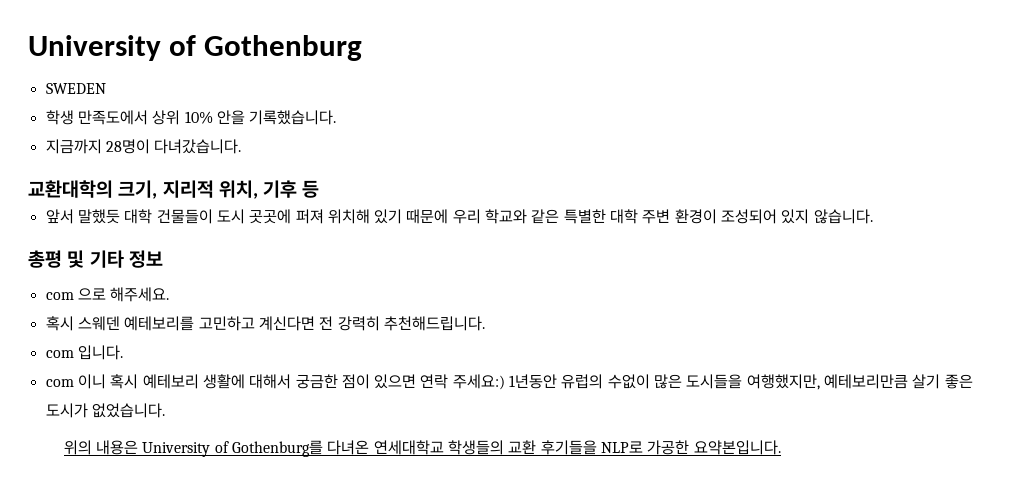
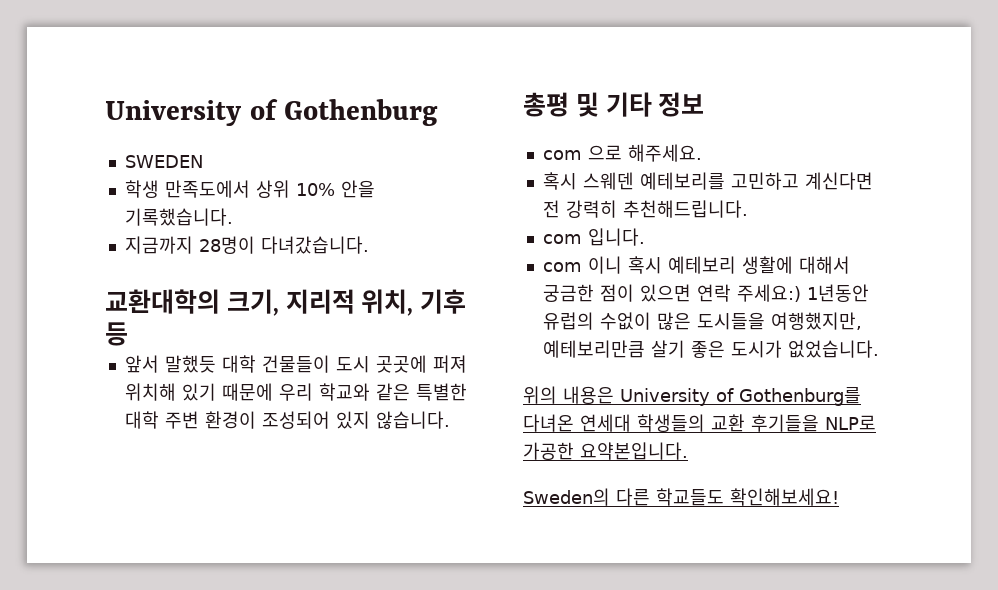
- 위의 내용은 University of Gothenburg를 다녀온 연세대학교 학생들의 교환 후기들을 NLP로 가공한 요약본입니다.
+ 위의 내용은 University of Gothenburg를 다녀온 연세대 학생들의 교환 후기들을 NLP로 가공한 요약본입니다.
+ Sweden의 다른 학교들도 확인해보세요!

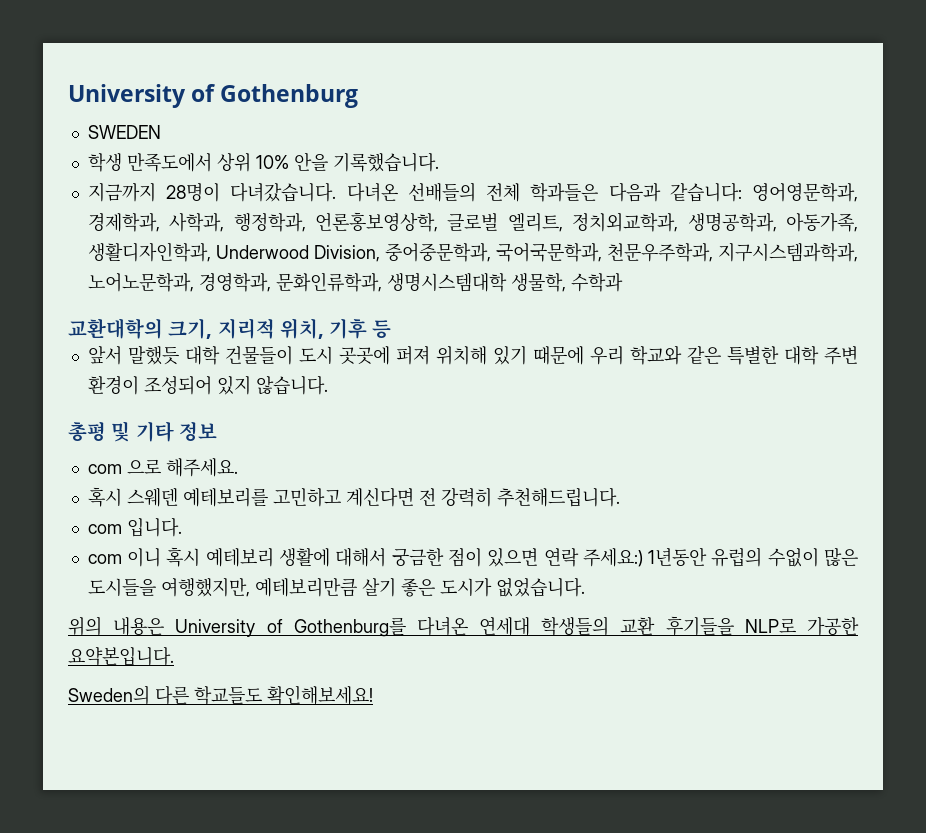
+ 다녀온 선배들의 전체 학과들은 다음과 같습니다: 영어영문학과, 경제학과, 사학과, 행정학과, 언론홍보영상학, 글로벌 엘리트, 정치외교학과, 생명공학과, 아동가족, 생활디자인학과, Underwood Division, 중어중문학과, 국어국문학과, 천문우주학과, 지구시스템과학과, 노어노문학과, 경영학과, 문화인류학과, 생명시스템대학 생물학, 수학과

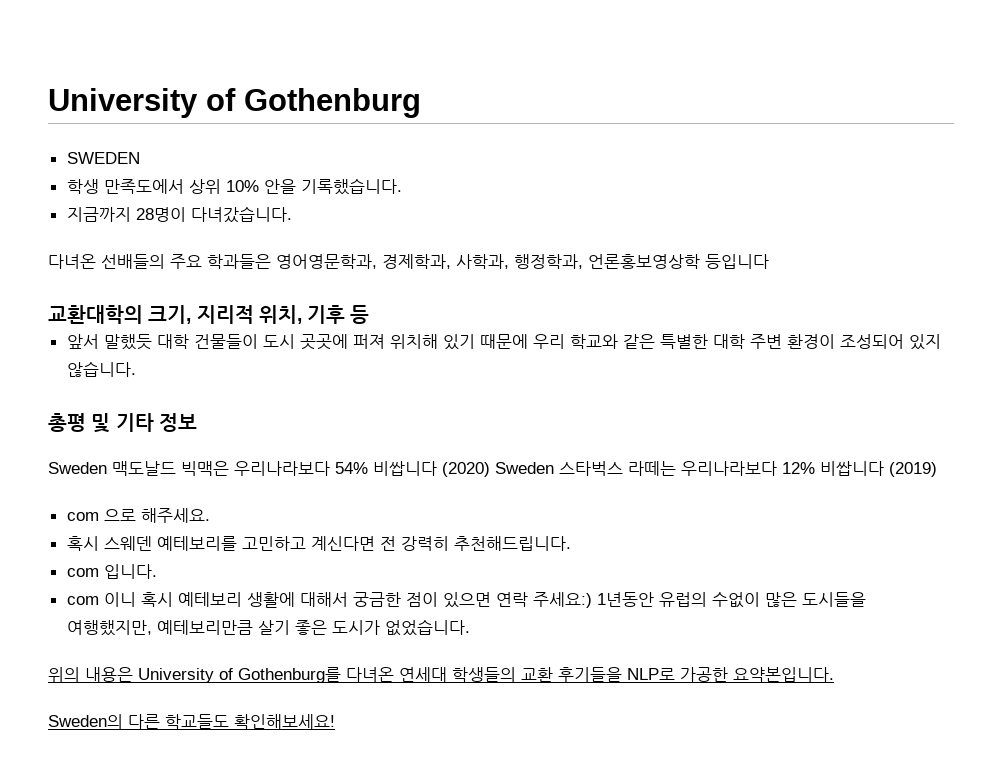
- 지금까지 28명이 다녀갔습니다. 다녀온 선배들의 전체 학과들은 다음과 같습니다: 영어영문학과, 경제학과, 사학과, 행정학과, 언론홍보영상학, 글로벌 엘리트, 정치외교학과, 생명공학과, 아동가족, 생활디자인학과, Underwood Division, 중어중문학과, 국어국문학과, 천문우주학과, 지구시스템과학과, 노어노문학과, 경영학과, 문화인류학과, 생명시스템대학 생물학, 수학과
+ 지금까지 28명이 다녀갔습니다.
+ 다녀온 선배들의 주요 학과들은 영어영문학과, 경제학과, 사학과, 행정학과, 언론홍보영상학 등입니다
+ Sweden 맥도날드 빅맥은 우리나라보다 54% 비쌉니다 (2020) Sweden 스타벅스 라떼는 우리나라보다 12% 비쌉니다 (2019)

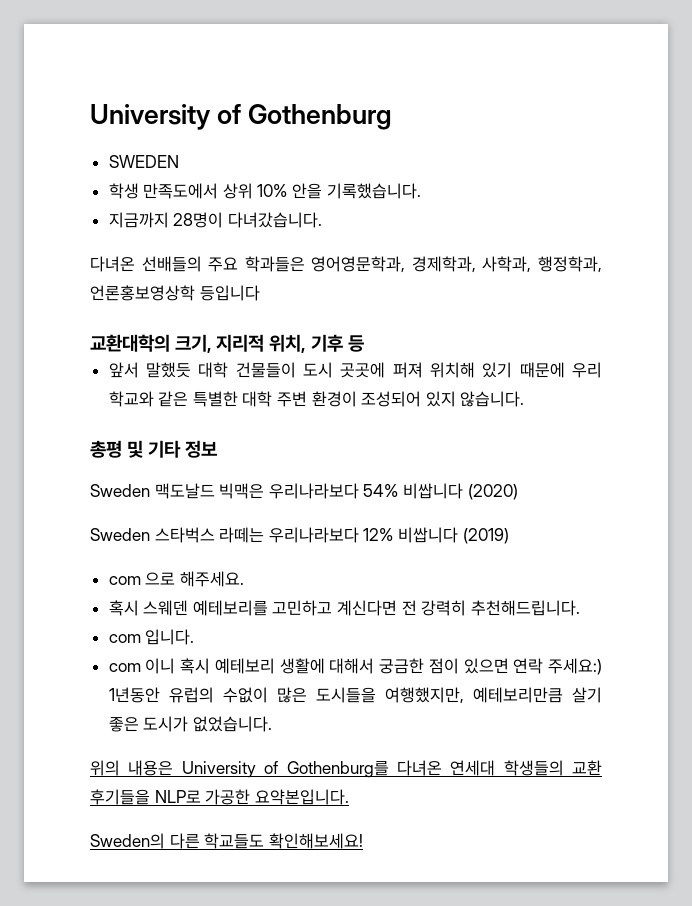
- Sweden 맥도날드 빅맥은 우리나라보다 54% 비쌉니다 (2020) Sweden 스타벅스 라떼는 우리나라보다 12% 비쌉니다 (2019)
+ Sweden 맥도날드 빅맥은 우리나라보다 54% 비쌉니다 (2020)
+ Sweden 스타벅스 라떼는 우리나라보다 12% 비쌉니다 (2019)

